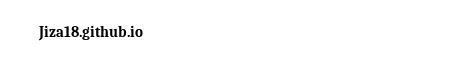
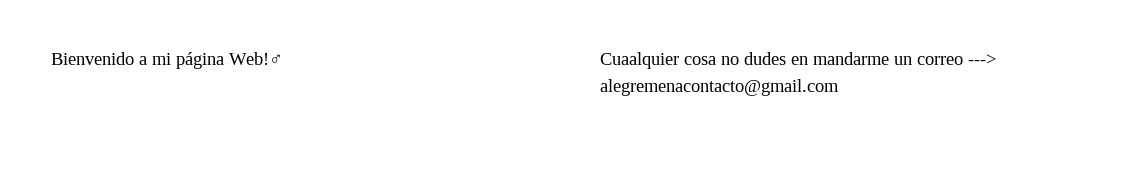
- Jiza18.github.io
+ Bienvenido a mi página Web!♂
+ Cuaalquier cosa no dudes en mandarme un correo ---> alegremenacontacto@gmail.com

